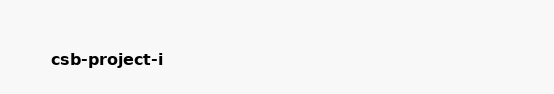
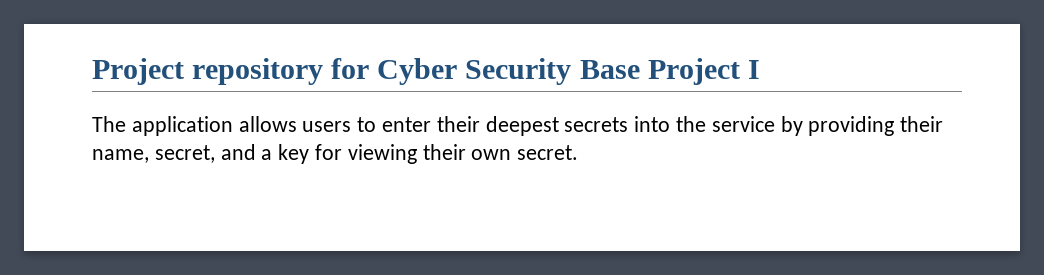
- csb-project-i
+ Project repository for Cyber Security Base Project I
+ The application allows users to enter their deepest secrets into the service by providing their name, secret, and a key for viewing their own secret.

